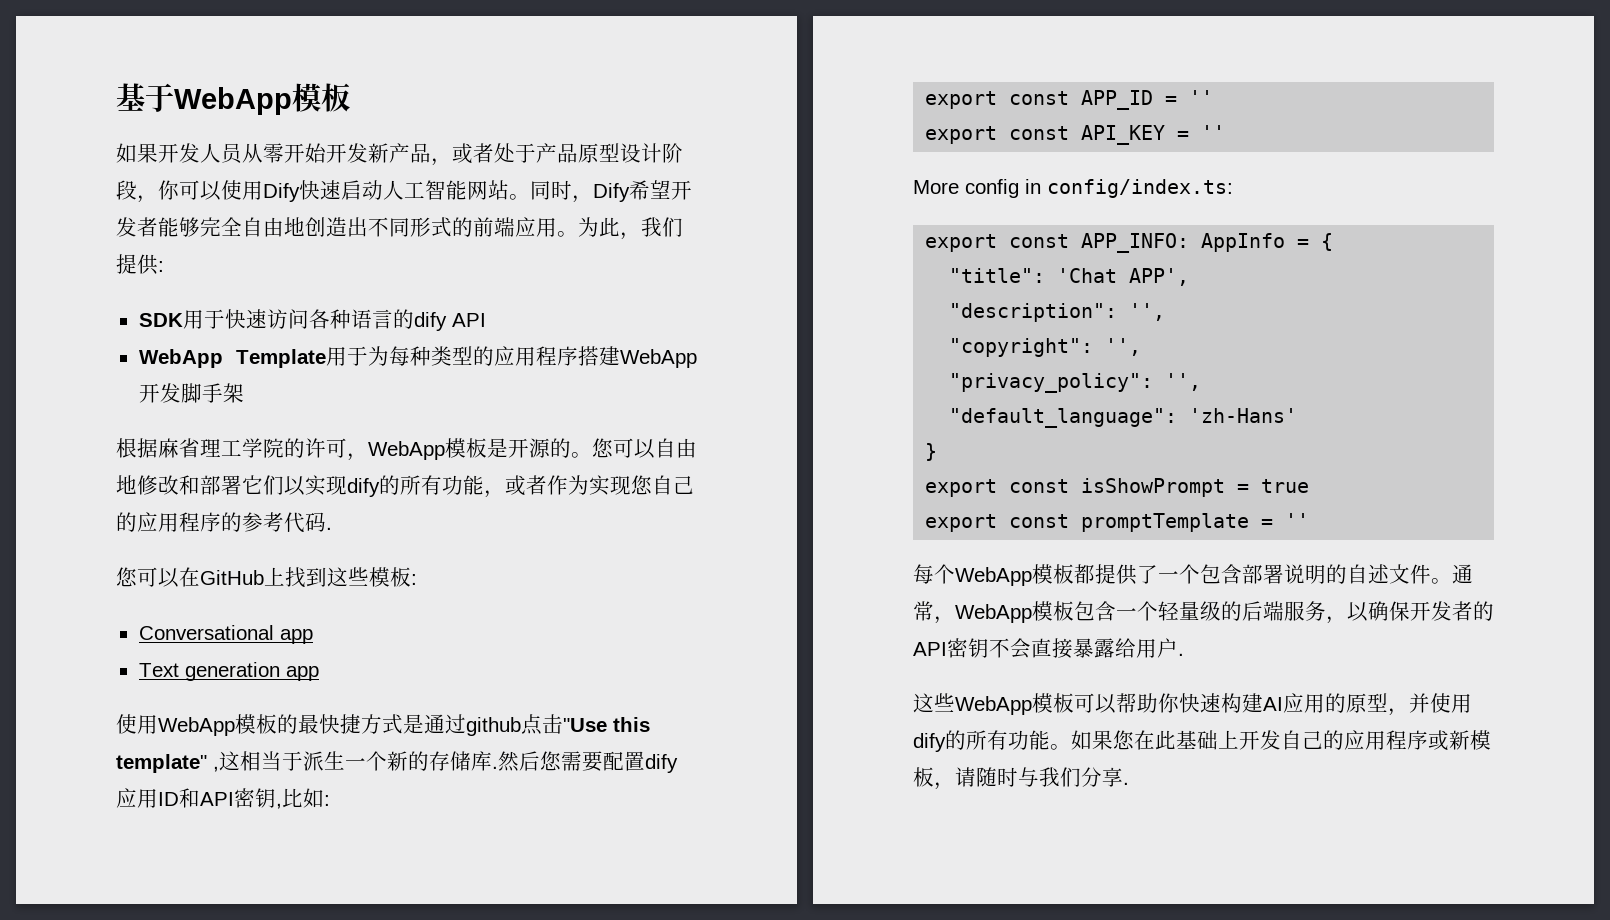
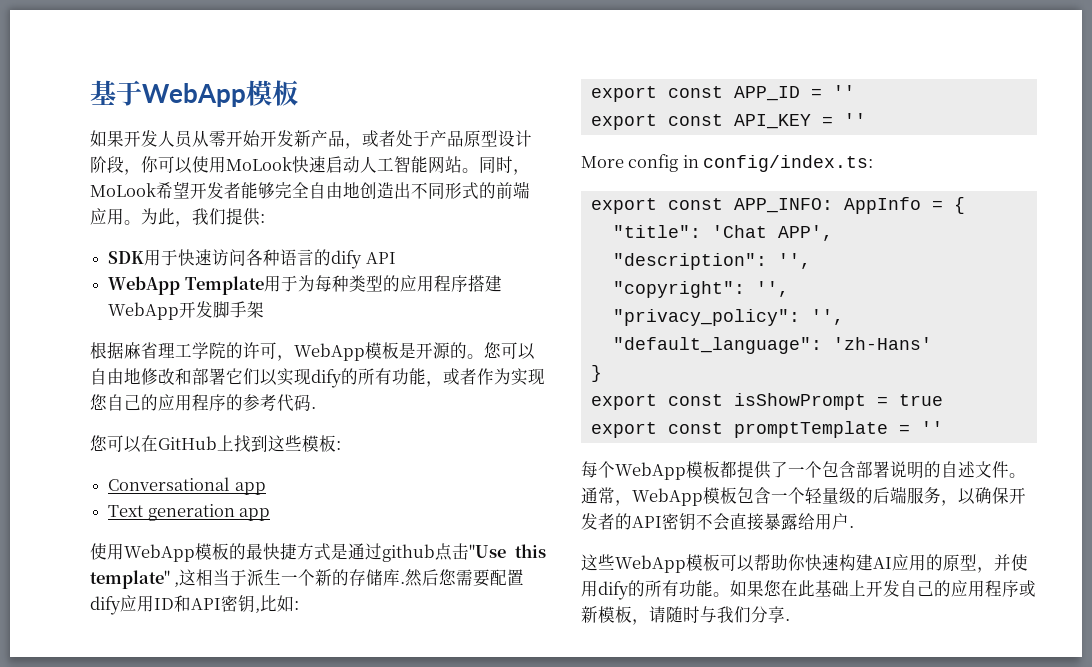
- 如果开发人员从零开始开发新产品，或者处于产品原型设计阶段，你可以使用Dify快速启动人工智能网站。
+ 如果开发人员从零开始开发新产品，或者处于产品原型设计阶段，你可以使用MoLook快速启动人工智能网站。
- 同时，Dify希望开发者能够完全自由地创造出不同形式的前端应用。
+ 同时，MoLook希望开发者能够完全自由地创造出不同形式的前端应用。

